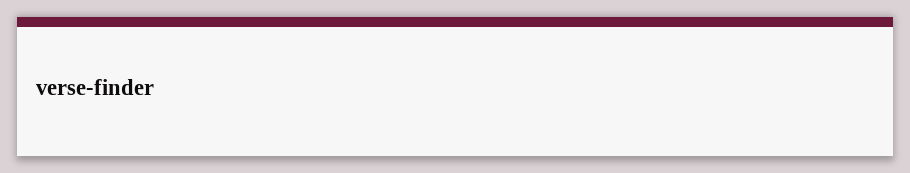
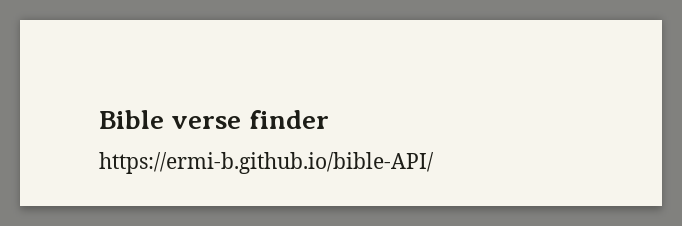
- verse-finder
+ Bible verse finder
+ https://ermi-b.github.io/bible-API/

